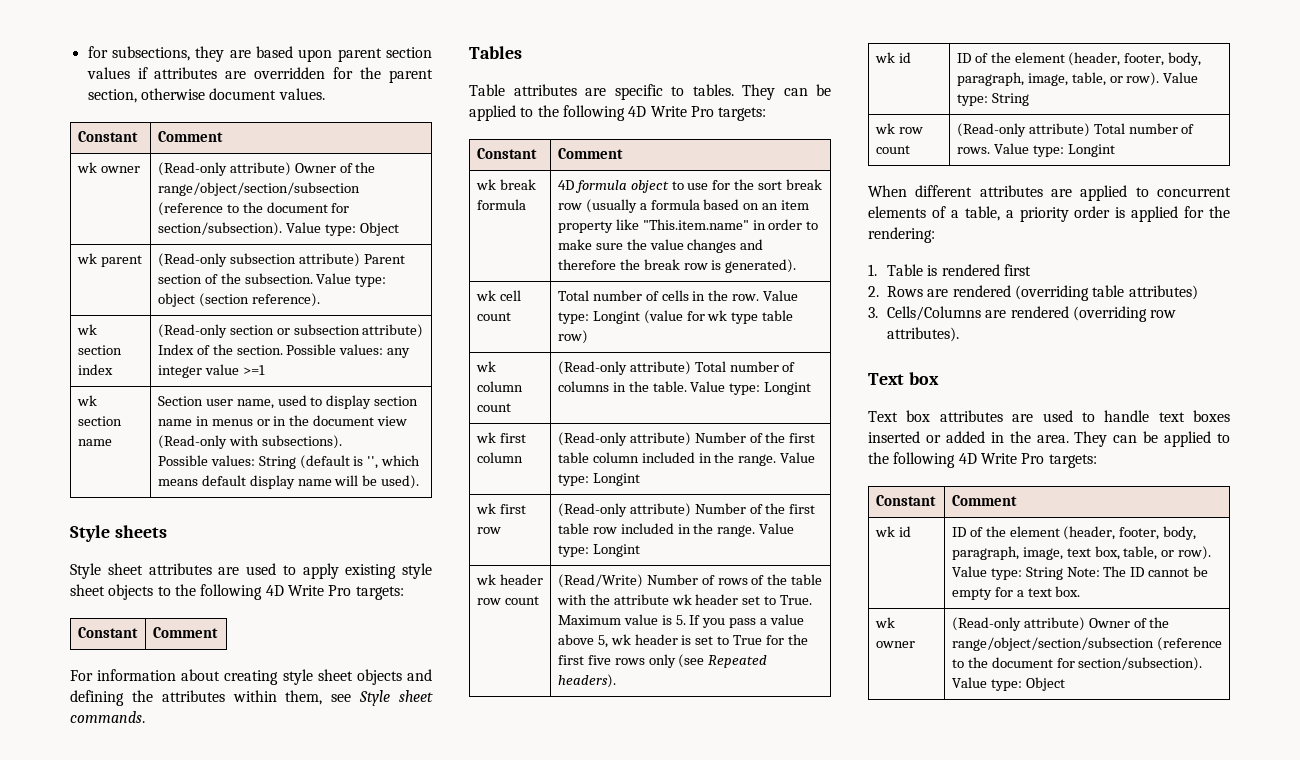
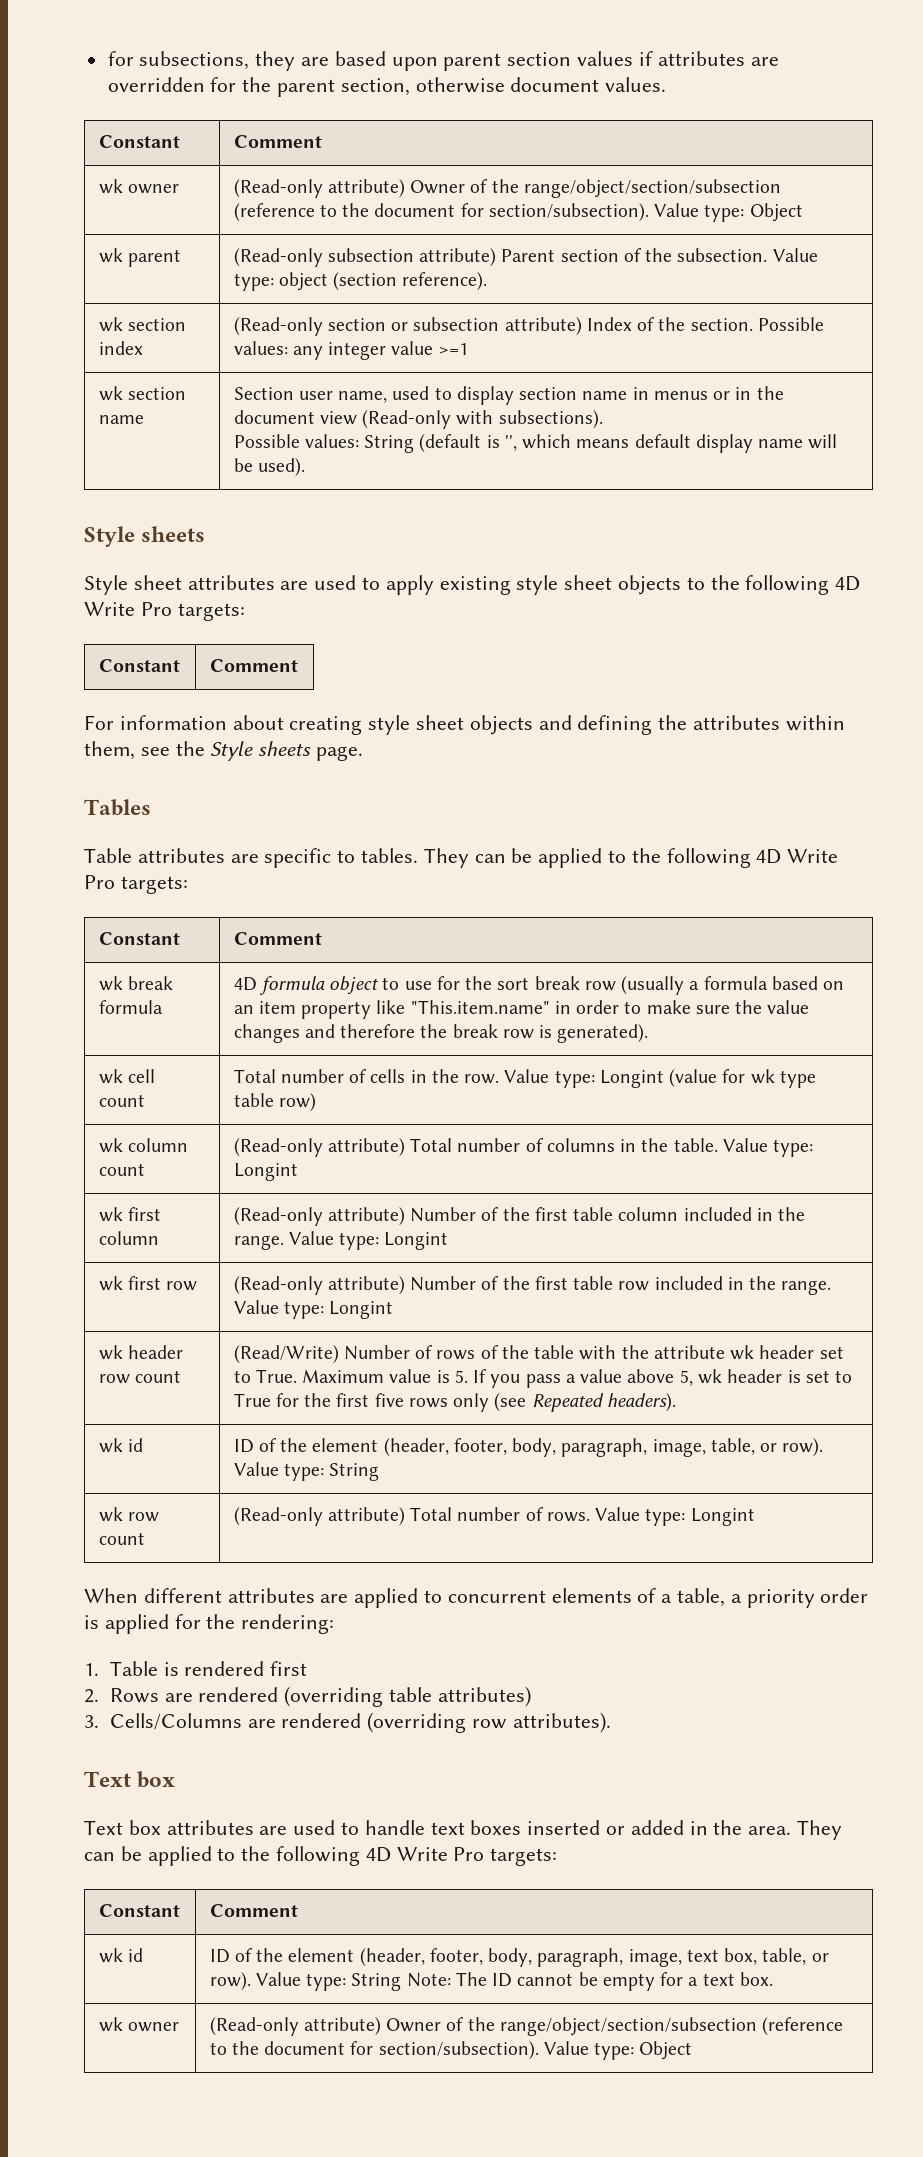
- For information about creating style sheet objects and defining the attributes within them, see Style sheet commands.
+ For information about creating style sheet objects and defining the attributes within them, see the Style sheets page.

